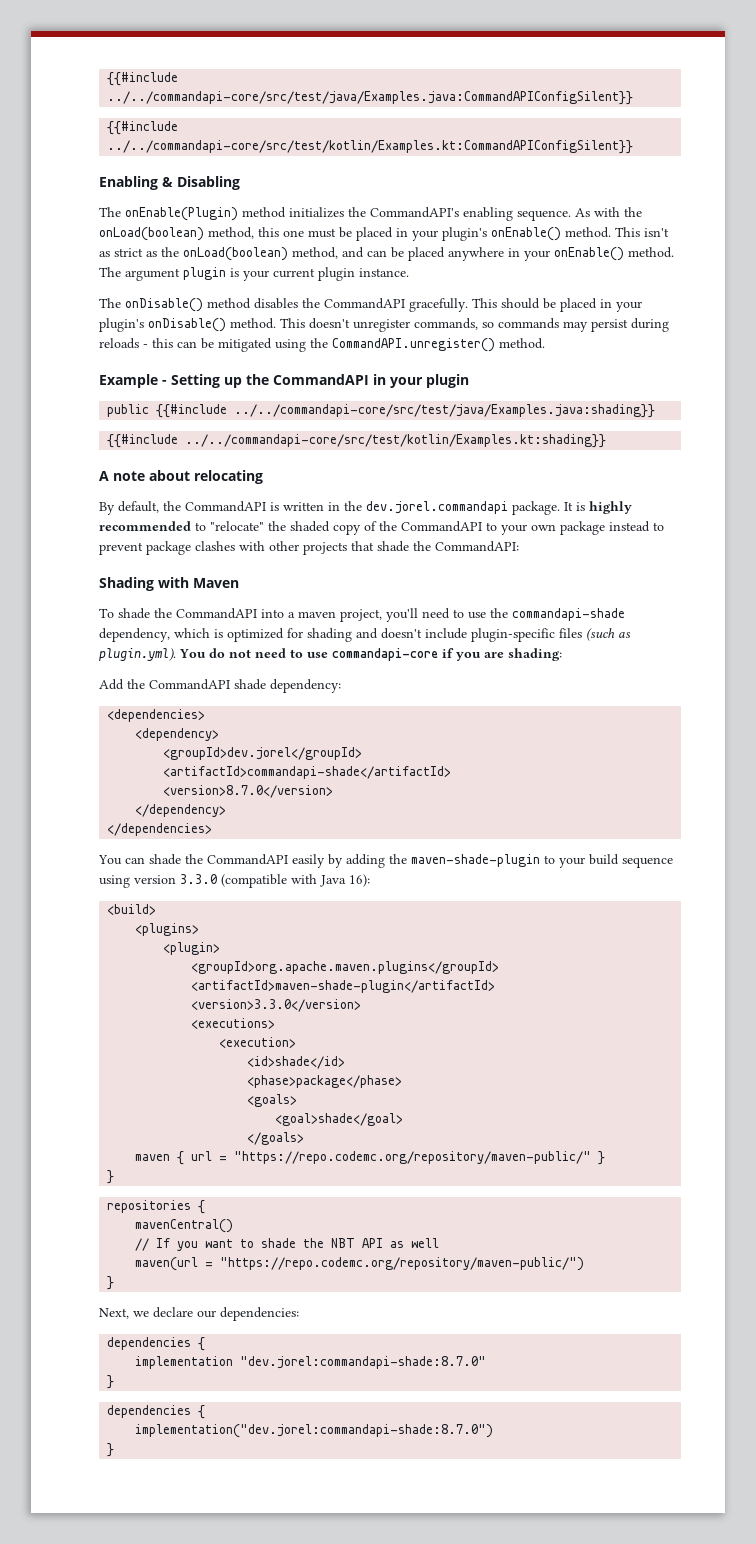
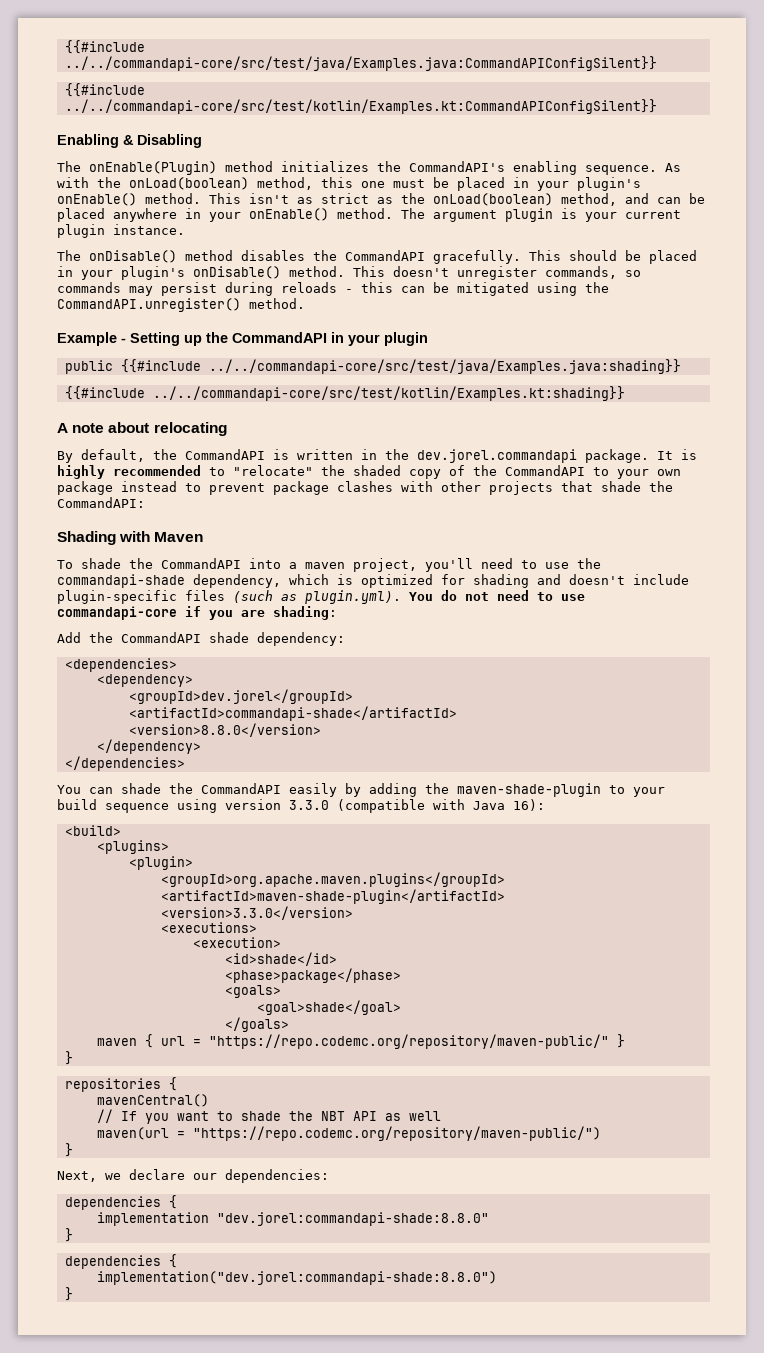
- <version>8.7.0</version>
+ <version>8.8.0</version>
- implementation "dev.jorel:commandapi-shade:8.7.0"
+ implementation "dev.jorel:commandapi-shade:8.8.0"
- implementation("dev.jorel:commandapi-shade:8.7.0")
+ implementation("dev.jorel:commandapi-shade:8.8.0")

